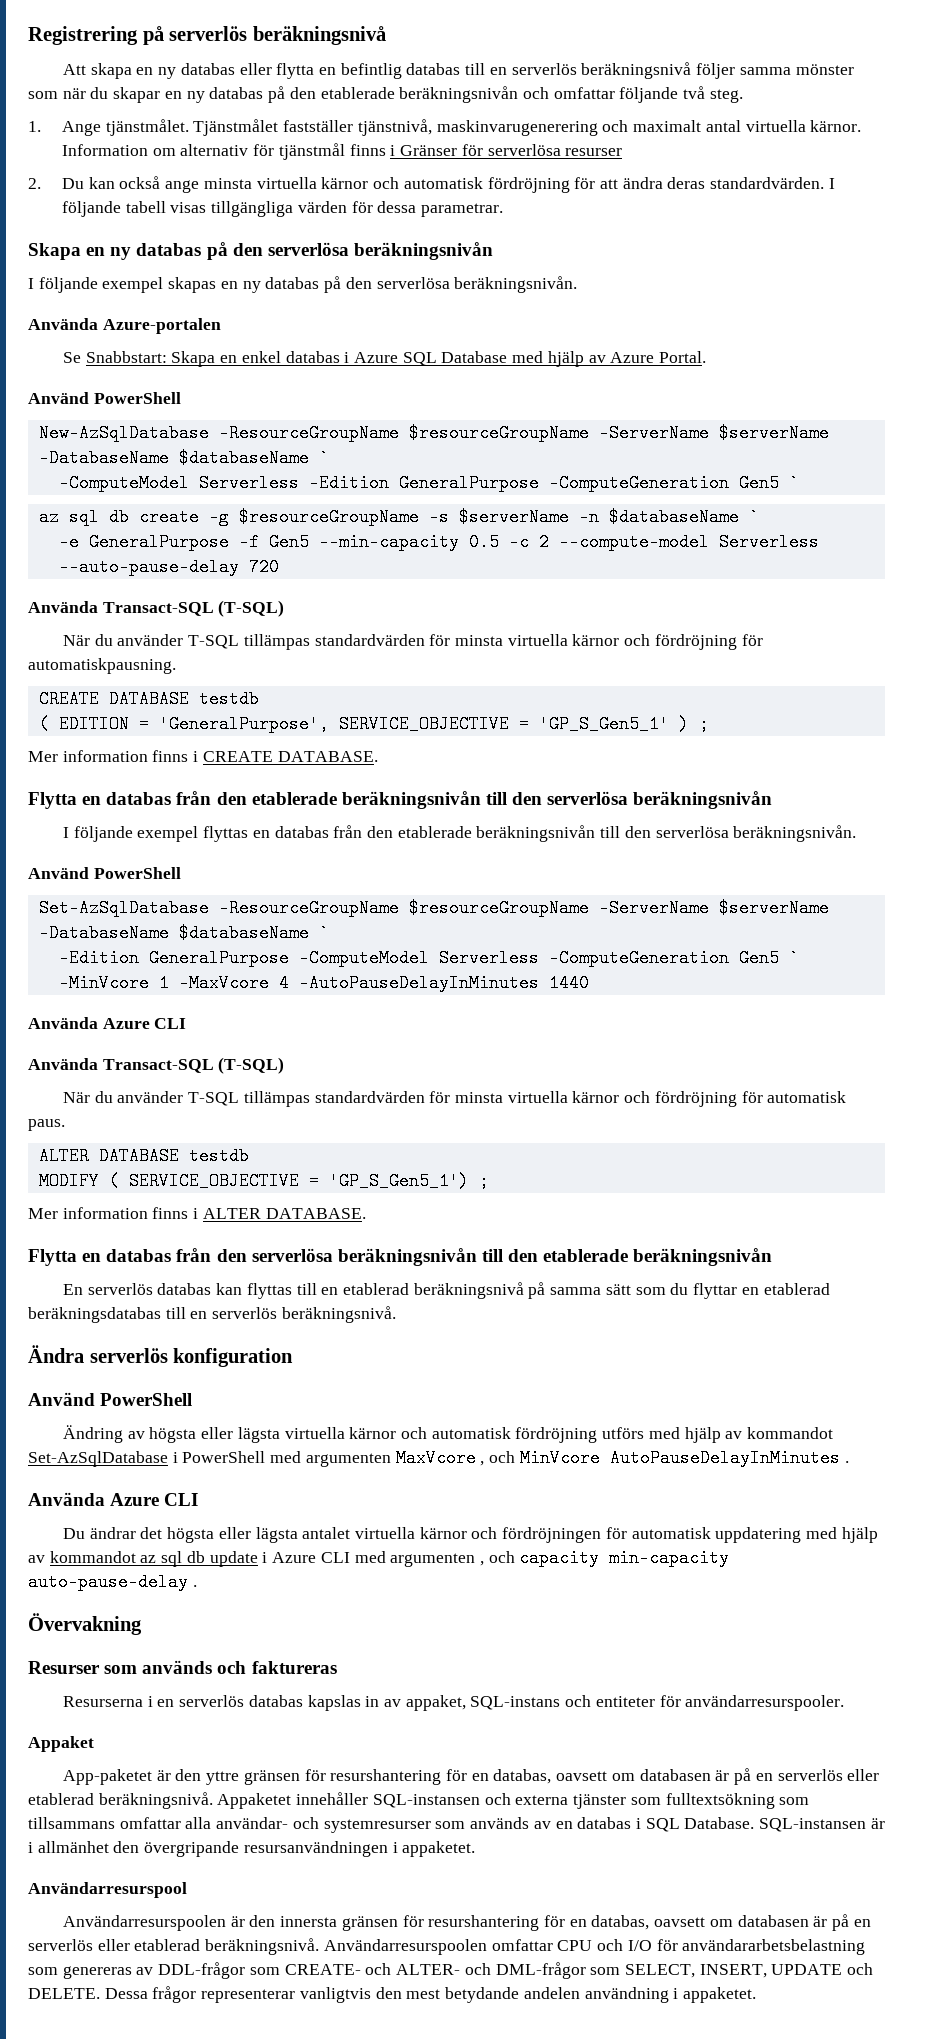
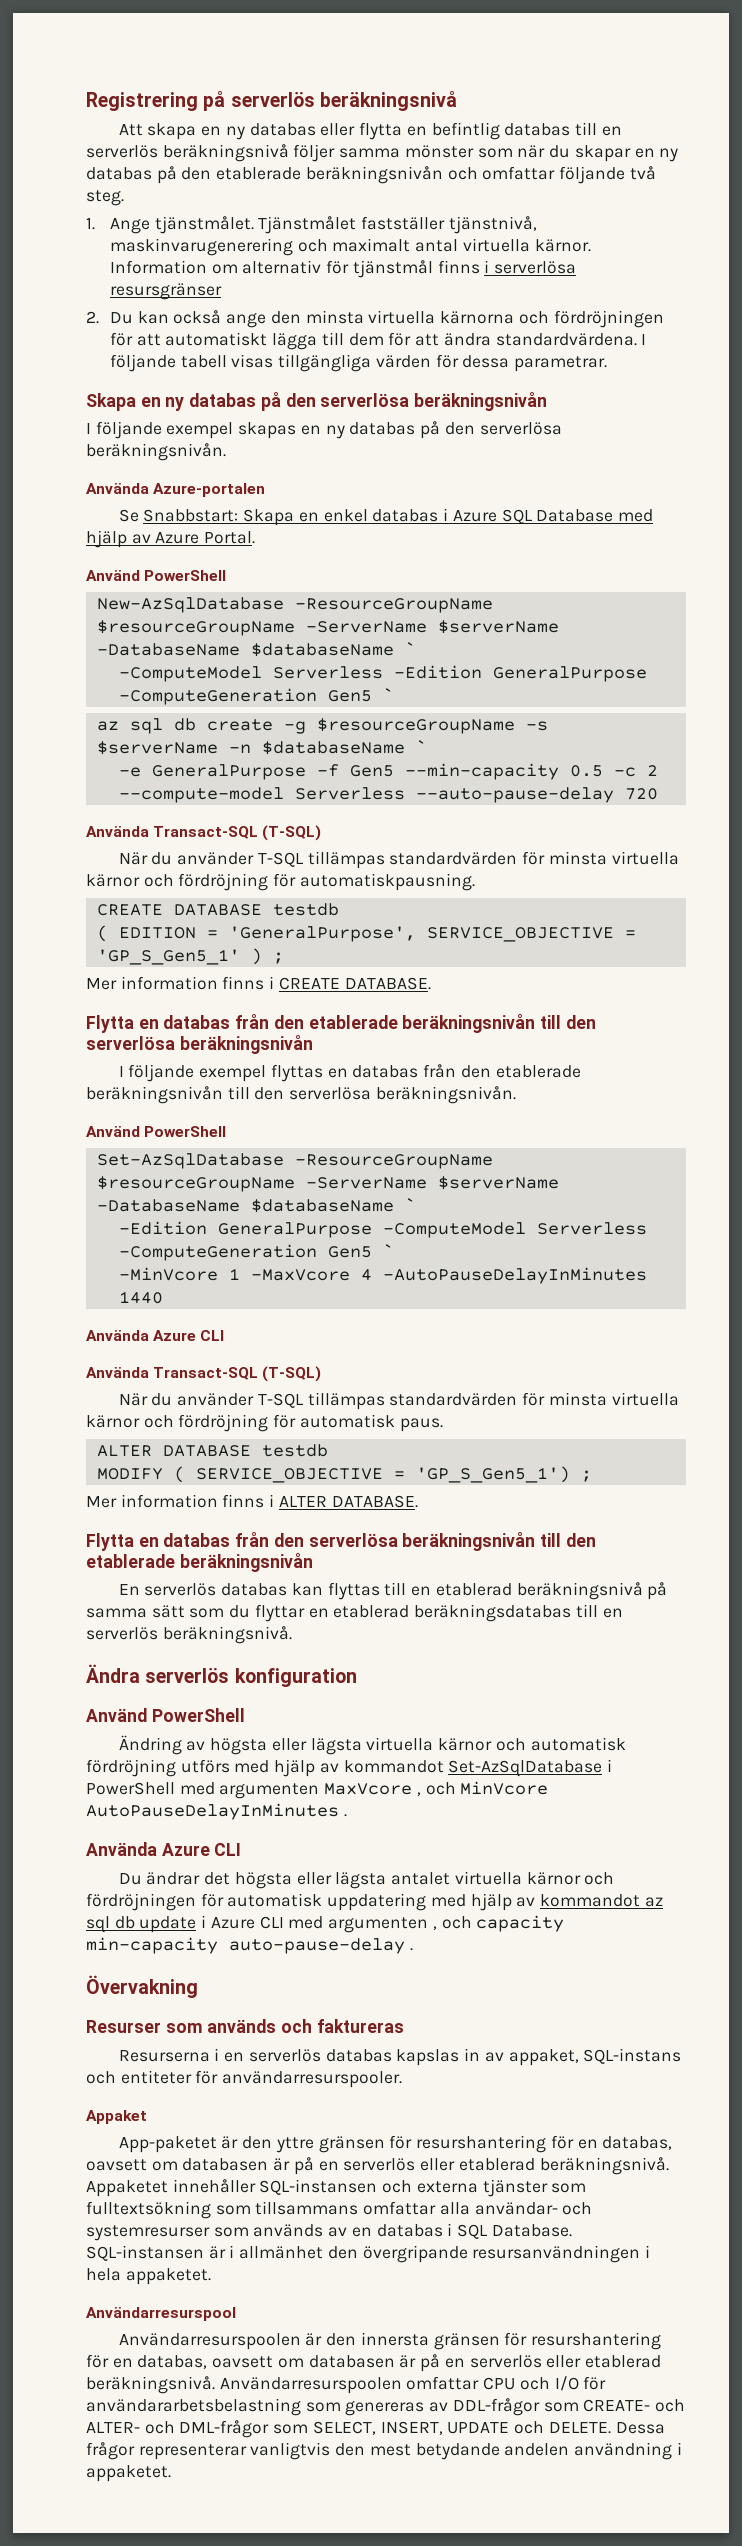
- Information om alternativ för tjänstmål finns i Gränser för serverlösa resurser
+ Information om alternativ för tjänstmål finns i serverlösa resursgränser
- 2. Du kan också ange minsta virtuella kärnor och automatisk fördröjning för att ändra deras standardvärden.
+ 2. Du kan också ange den minsta virtuella kärnorna och fördröjningen för att automatiskt lägga till dem för att ändra standardvärdena.
- SQL-instansen är i allmänhet den övergripande resursanvändningen i appaketet.
+ SQL-instansen är i allmänhet den övergripande resursanvändningen i hela appaketet.

